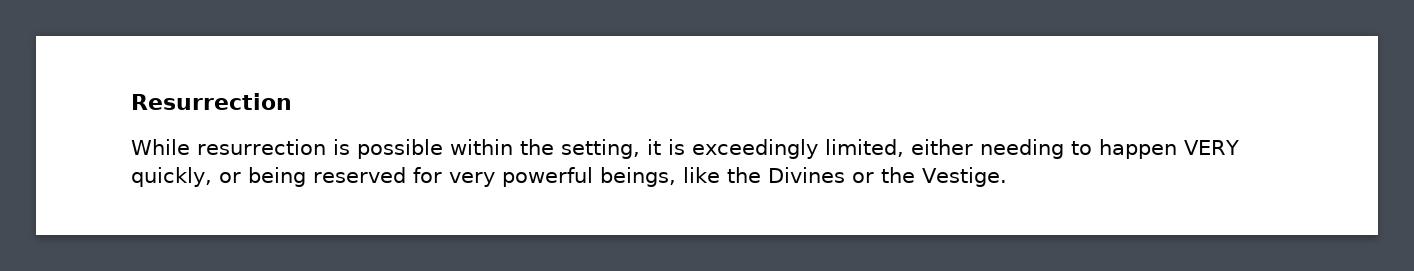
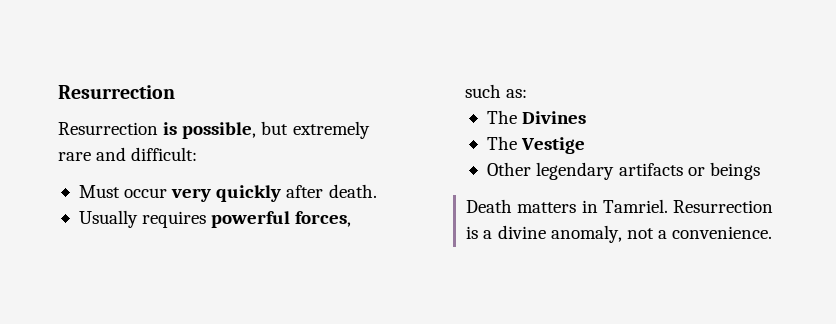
- While resurrection is possible within the setting, it is exceedingly limited, either needing to happen VERY quickly, or being reserved for very powerful beings, like the Divines or the Vestige.
+ Resurrection is possible, but extremely rare and difficult:
+ Must occur very quickly after death.
+ Usually requires powerful forces, such as:
+ The Divines
+ The Vestige
+ Other legendary artifacts or beings
+ Death matters in Tamriel. Resurrection is a divine anomaly, not a convenience.

